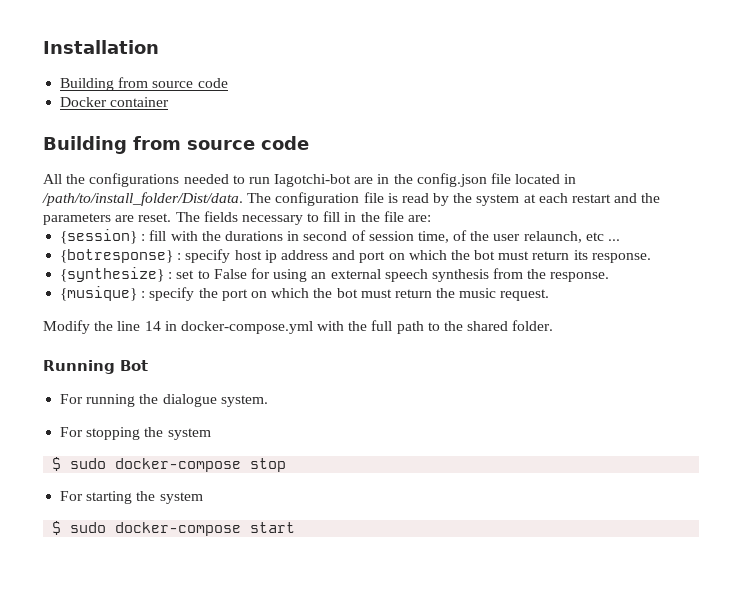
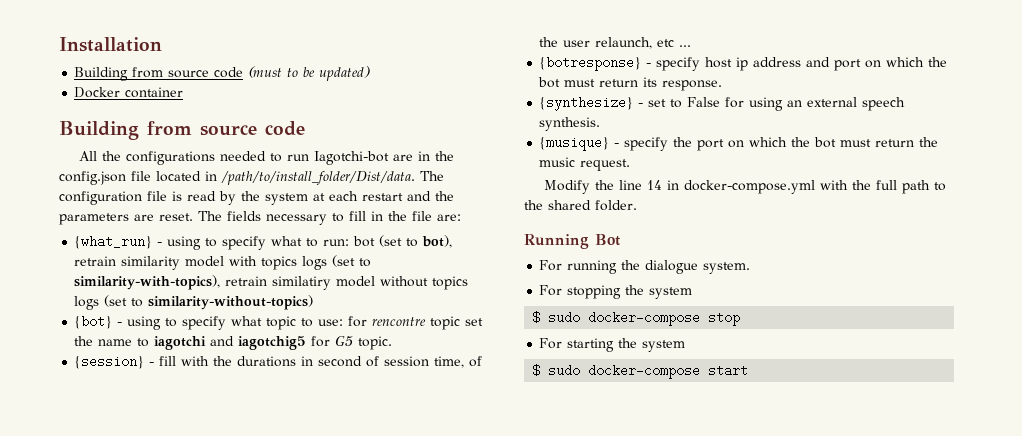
  Installation
- Building from source code
+ Building from source code (must to be updated)
+ {what_run} - using to specify what to run: bot (set to bot), retrain similarity model with topics logs (set to similarity-with-topics), retrain similatiry model without topics logs (set to similarity-without-topics)
+ {bot} - using to specify what topic to use: for rencontre topic set the name to iagotchi and iagotchig5 for G5 topic.
- {session} : fill with the durations in second of session time, of the user relaunch, etc ...
+ {session} - fill with the durations in second of session time, of the user relaunch, etc ...
- {botresponse} : specify host ip address and port on which the bot must return its response.
+ {botresponse} - specify host ip address and port on which the bot must return its response.
- {synthesize} : set to False for using an external speech synthesis from the response.
+ {synthesize} - set to False for using an external speech synthesis.
- {musique} : specify the port on which the bot must return the music request.
+ {musique} - specify the port on which the bot must return the music request.

